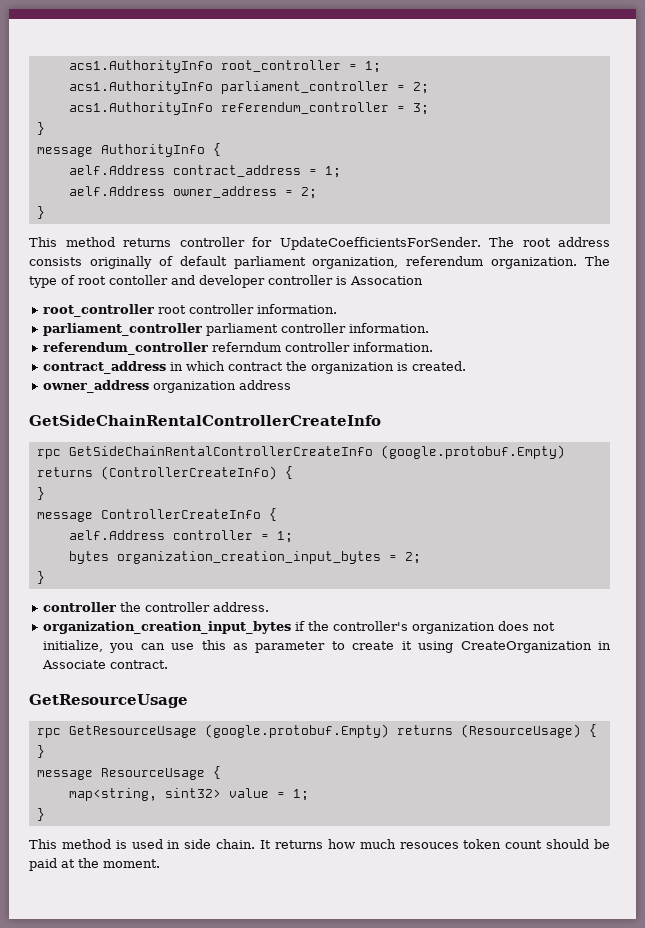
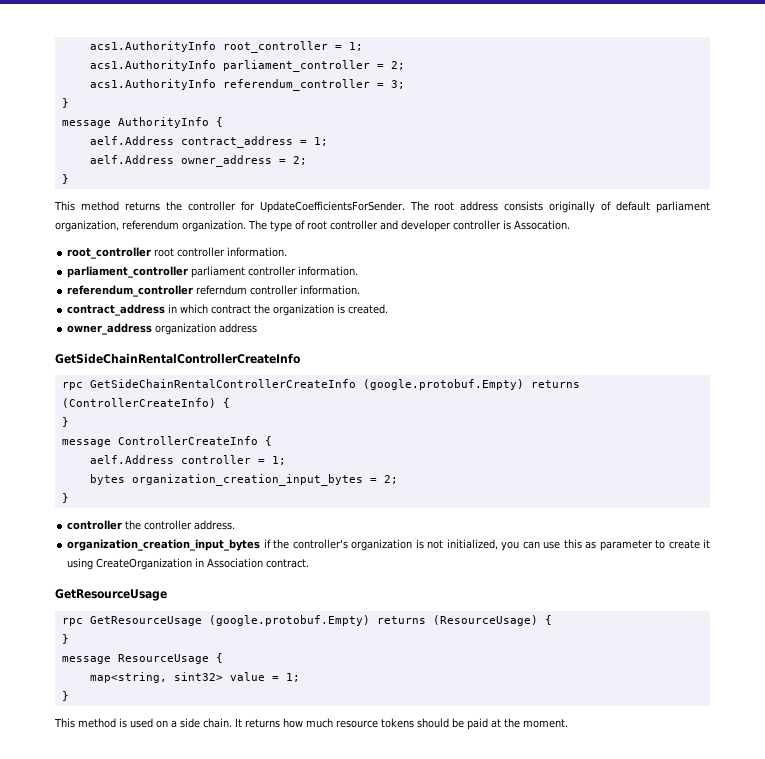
- This method returns controller for UpdateCoefficientsForSender.
+ This method returns the controller for UpdateCoefficientsForSender.
- The type of root contoller and developer controller is Assocation
+ The type of root controller and developer controller is Assocation.
- organization_creation_input_bytes if the controller's organization does not initialize, you can use this as parameter to create it using CreateOrganization in Associate contract.
+ organization_creation_input_bytes if the controller's organization is not initialized, you can use this as parameter to create it using CreateOrganization in Association contract.
- This method is used in side chain.
+ This method is used on a side chain.
- It returns how much resouces token count should be paid at the moment.
+ It returns how much resource tokens should be paid at the moment.

